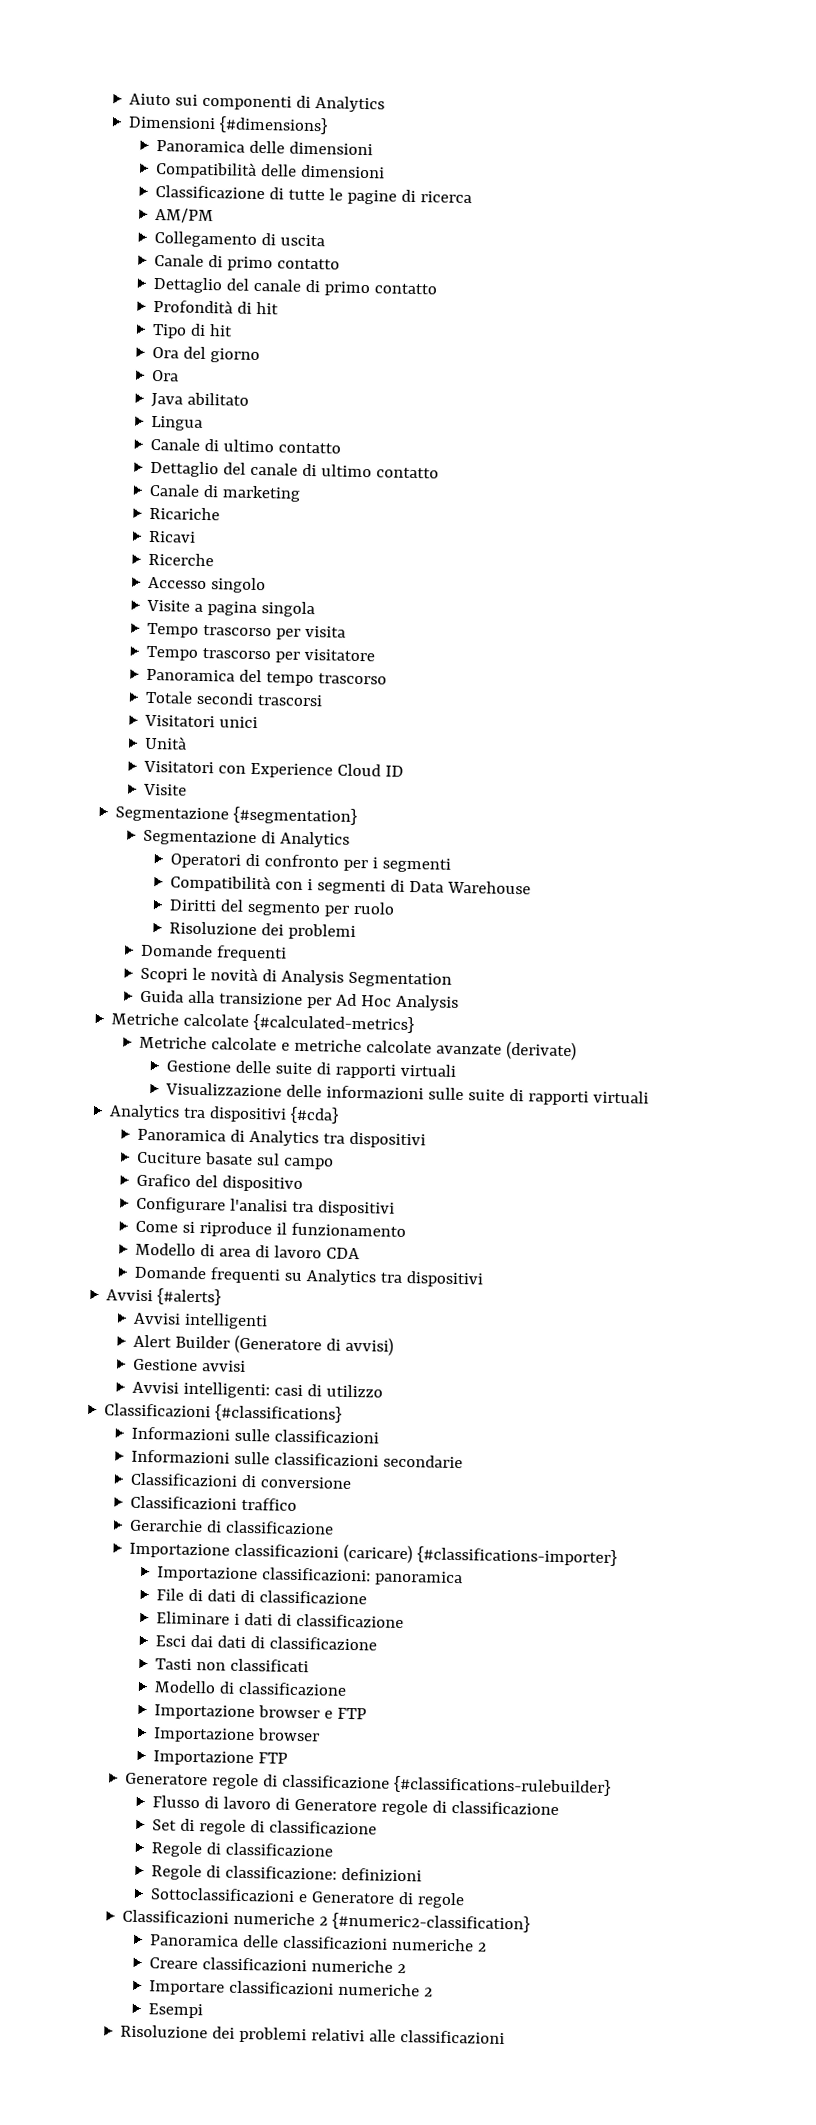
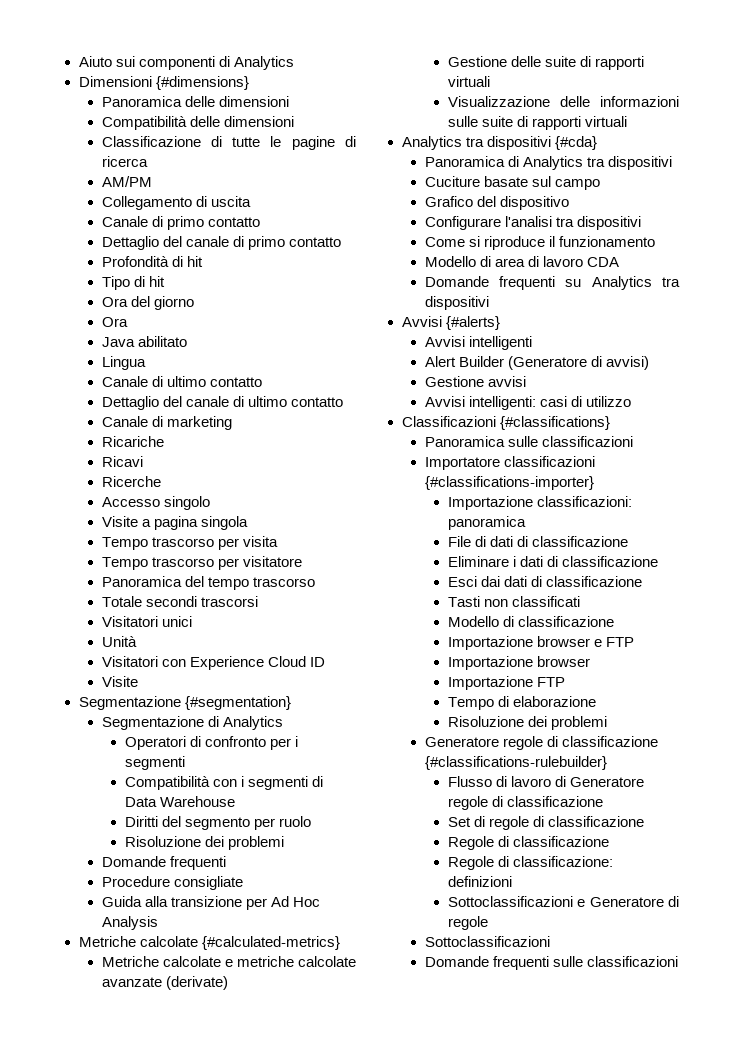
- Scopri le novità di Analysis Segmentation
+ Procedure consigliate
  Classificazioni {#classifications}
- Informazioni sulle classificazioni
+ Panoramica sulle classificazioni
- Informazioni sulle classificazioni secondarie
- Classificazioni di conversione
- Classificazioni traffico
- Gerarchie di classificazione
- Importazione classificazioni (caricare) {#classifications-importer}
+ Importatore classificazioni {#classifications-importer}
+ Tempo di elaborazione
+ Risoluzione dei problemi
  Sottoclassificazioni e Generatore di regole
- Classificazioni numeriche 2 {#numeric2-classification}
- Panoramica delle classificazioni numeriche 2
- Creare classificazioni numeriche 2
- Importare classificazioni numeriche 2
- Esempi
- Risoluzione dei problemi relativi alle classificazioni
+ Sottoclassificazioni
+ Domande frequenti sulle classificazioni

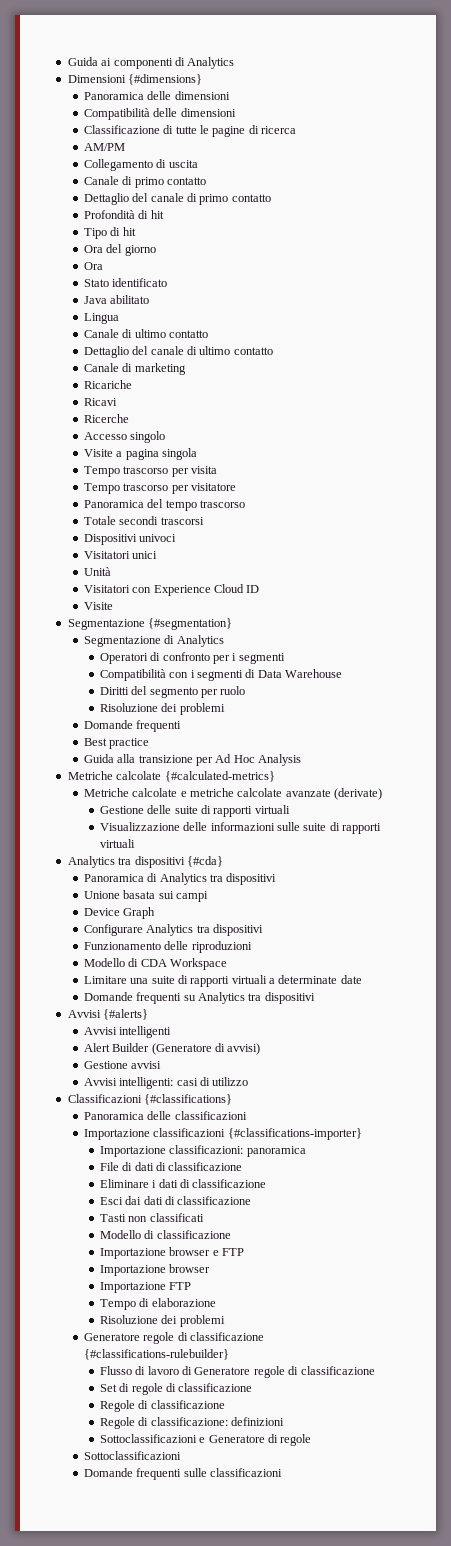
- Aiuto sui componenti di Analytics
+ Guida ai componenti di Analytics
+ Stato identificato
+ Dispositivi univoci
- Procedure consigliate
+ Best practice
- Cuciture basate sul campo
- Grafico del dispositivo
+ Unione basata sui campi
+ Device Graph
- Configurare l'analisi tra dispositivi
- Come si riproduce il funzionamento
- Modello di area di lavoro CDA
+ Configurare Analytics tra dispositivi
+ Funzionamento delle riproduzioni
+ Modello di CDA Workspace
+ Limitare una suite di rapporti virtuali a determinate date
- Panoramica sulle classificazioni
+ Panoramica delle classificazioni
- Importatore classificazioni {#classifications-importer}
+ Importazione classificazioni {#classifications-importer}

